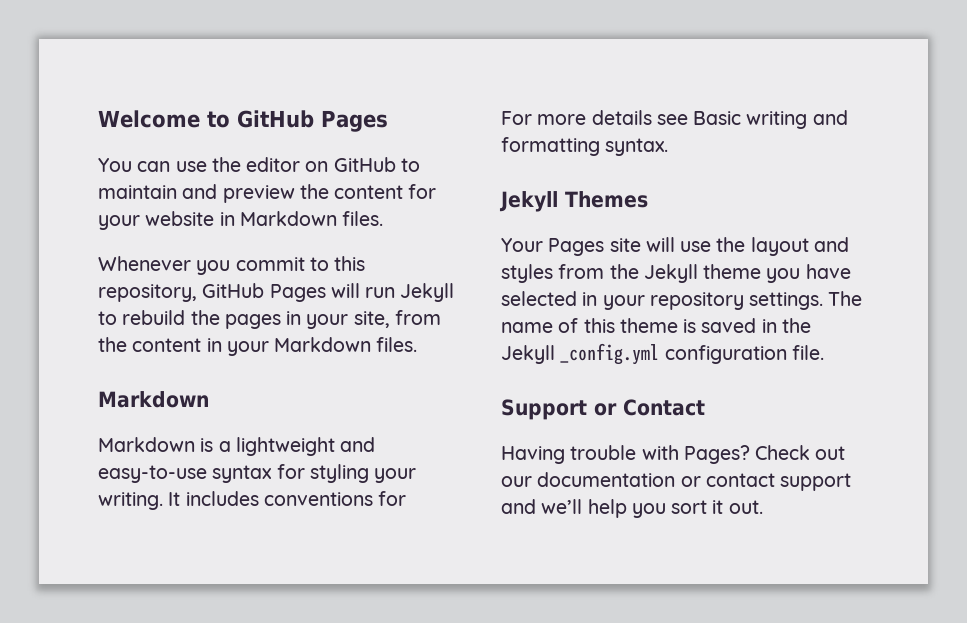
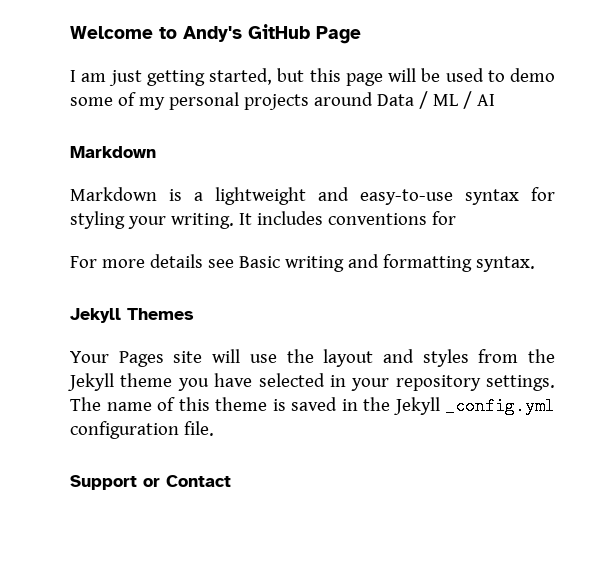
- Welcome to GitHub Pages
- You can use the editor on GitHub to maintain and preview the content for your website in Markdown files.
- Whenever you commit to this repository, GitHub Pages will run Jekyll to rebuild the pages in your site, from the content in your Markdown files.
+ Welcome to Andy's GitHub Page
+ I am just getting started, but this page will be used to demo some of my personal projects around Data / ML / AI
- Having trouble with Pages? Check out our documentation or contact support and we’ll help you sort it out.

